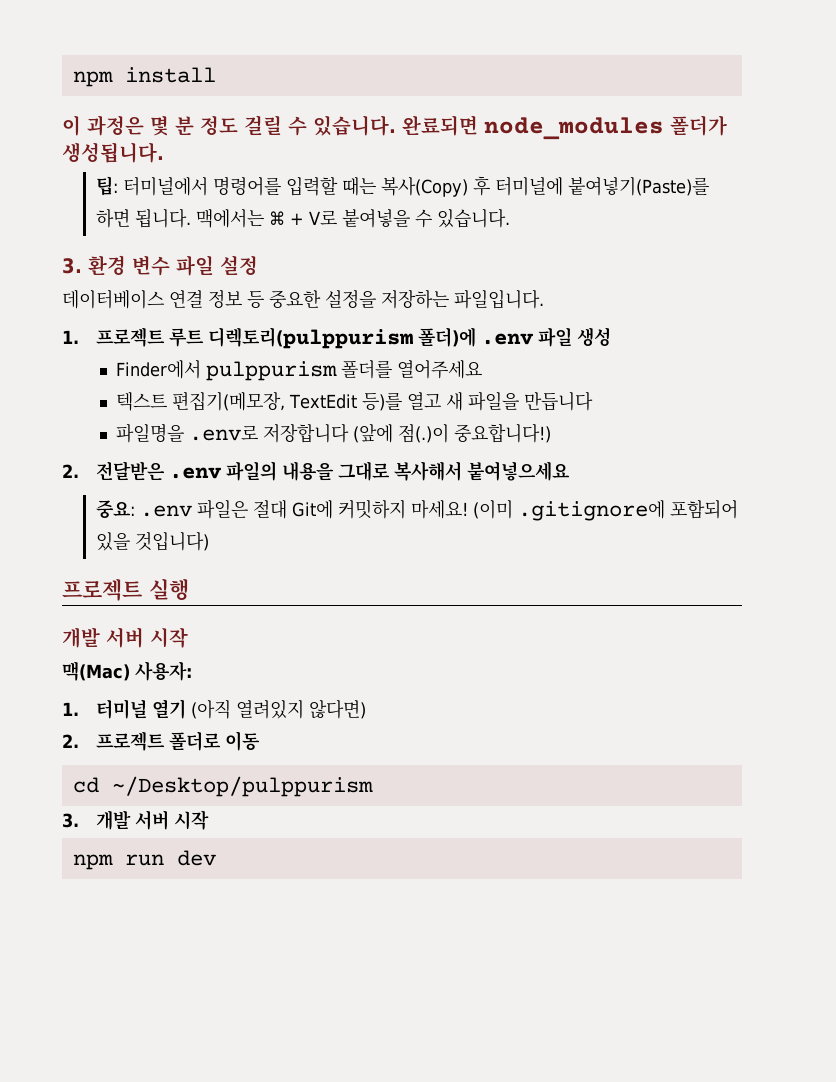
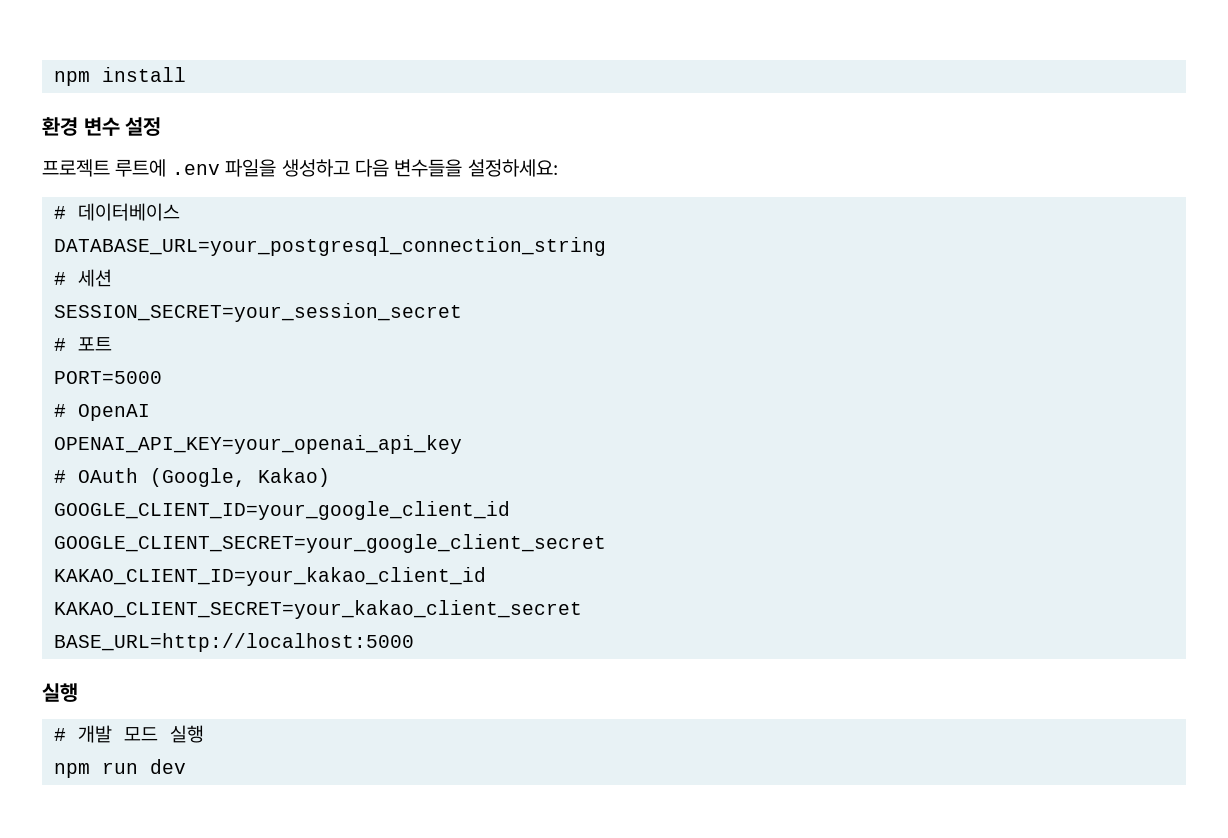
- 이 과정은 몇 분 정도 걸릴 수 있습니다. 완료되면 node_modules 폴더가 생성됩니다.
- 팁: 터미널에서 명령어를 입력할 때는 복사(Copy) 후 터미널에 붙여넣기(Paste)를 하면 됩니다. 맥에서는 ⌘ + V로 붙여넣을 수 있습니다.
- 3. 환경 변수 파일 설정
+ 환경 변수 설정
- 데이터베이스 연결 정보 등 중요한 설정을 저장하는 파일입니다.
- 1. 프로젝트 루트 디렉토리(pulppurism 폴더)에 .env 파일 생성
- Finder에서 pulppurism 폴더를 열어주세요
- 텍스트 편집기(메모장, TextEdit 등)를 열고 새 파일을 만듭니다
- 파일명을 .env로 저장합니다 (앞에 점(.)이 중요합니다!)
- 2. 전달받은 .env 파일의 내용을 그대로 복사해서 붙여넣으세요
- 중요: .env 파일은 절대 Git에 커밋하지 마세요! (이미 .gitignore에 포함되어 있을 것입니다)
- 프로젝트 실행
- 개발 서버 시작
- 맥(Mac) 사용자:
- 1. 터미널 열기 (아직 열려있지 않다면)
- 2. 프로젝트 폴더로 이동
- cd ~/Desktop/pulppurism
- 3. 개발 서버 시작
+ 프로젝트 루트에 .env 파일을 생성하고 다음 변수들을 설정하세요:
+ # 데이터베이스
+ DATABASE_URL=your_postgresql_connection_string
+ # 세션
+ SESSION_SECRET=your_session_secret
+ # 포트
+ PORT=5000
+ # OpenAI
+ OPENAI_API_KEY=your_openai_api_key
+ # OAuth (Google, Kakao)
+ GOOGLE_CLIENT_ID=your_google_client_id
+ GOOGLE_CLIENT_SECRET=your_google_client_secret
+ KAKAO_CLIENT_ID=your_kakao_client_id
+ KAKAO_CLIENT_SECRET=your_kakao_client_secret
+ BASE_URL=http://localhost:5000
+ 실행
+ # 개발 모드 실행

